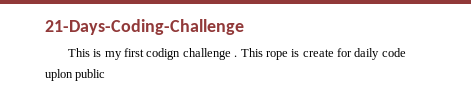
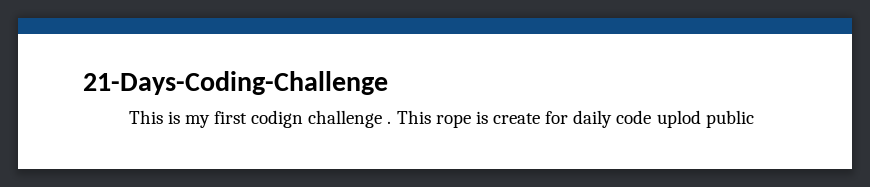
- This rope is create for daily code uplon public
+ This rope is create for daily code uplod public

